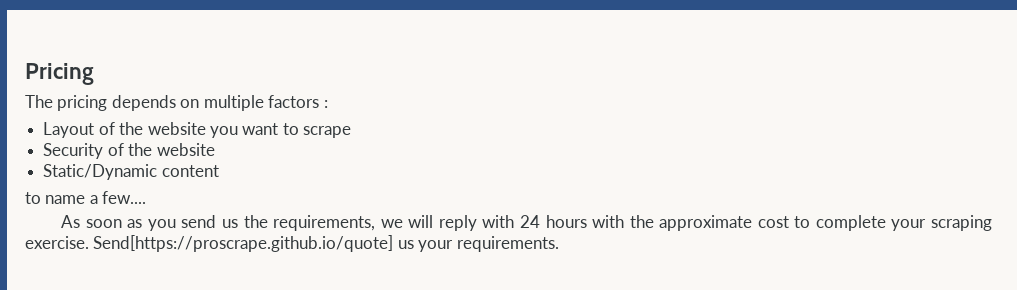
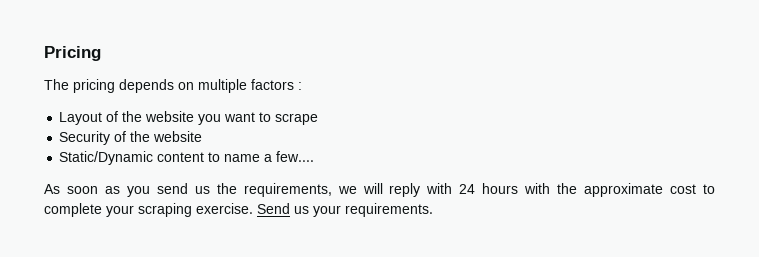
- Static/Dynamic content
- to name a few....
+ Static/Dynamic content to name a few....
- Send[https://proscrape.github.io/quote] us your requirements.
+ Send us your requirements.

